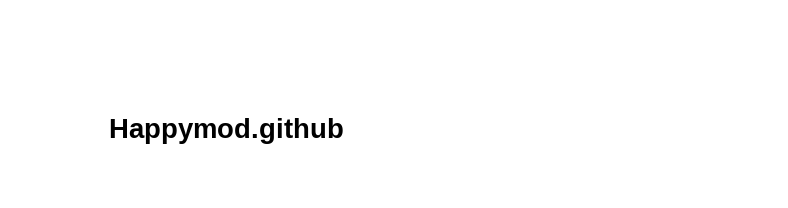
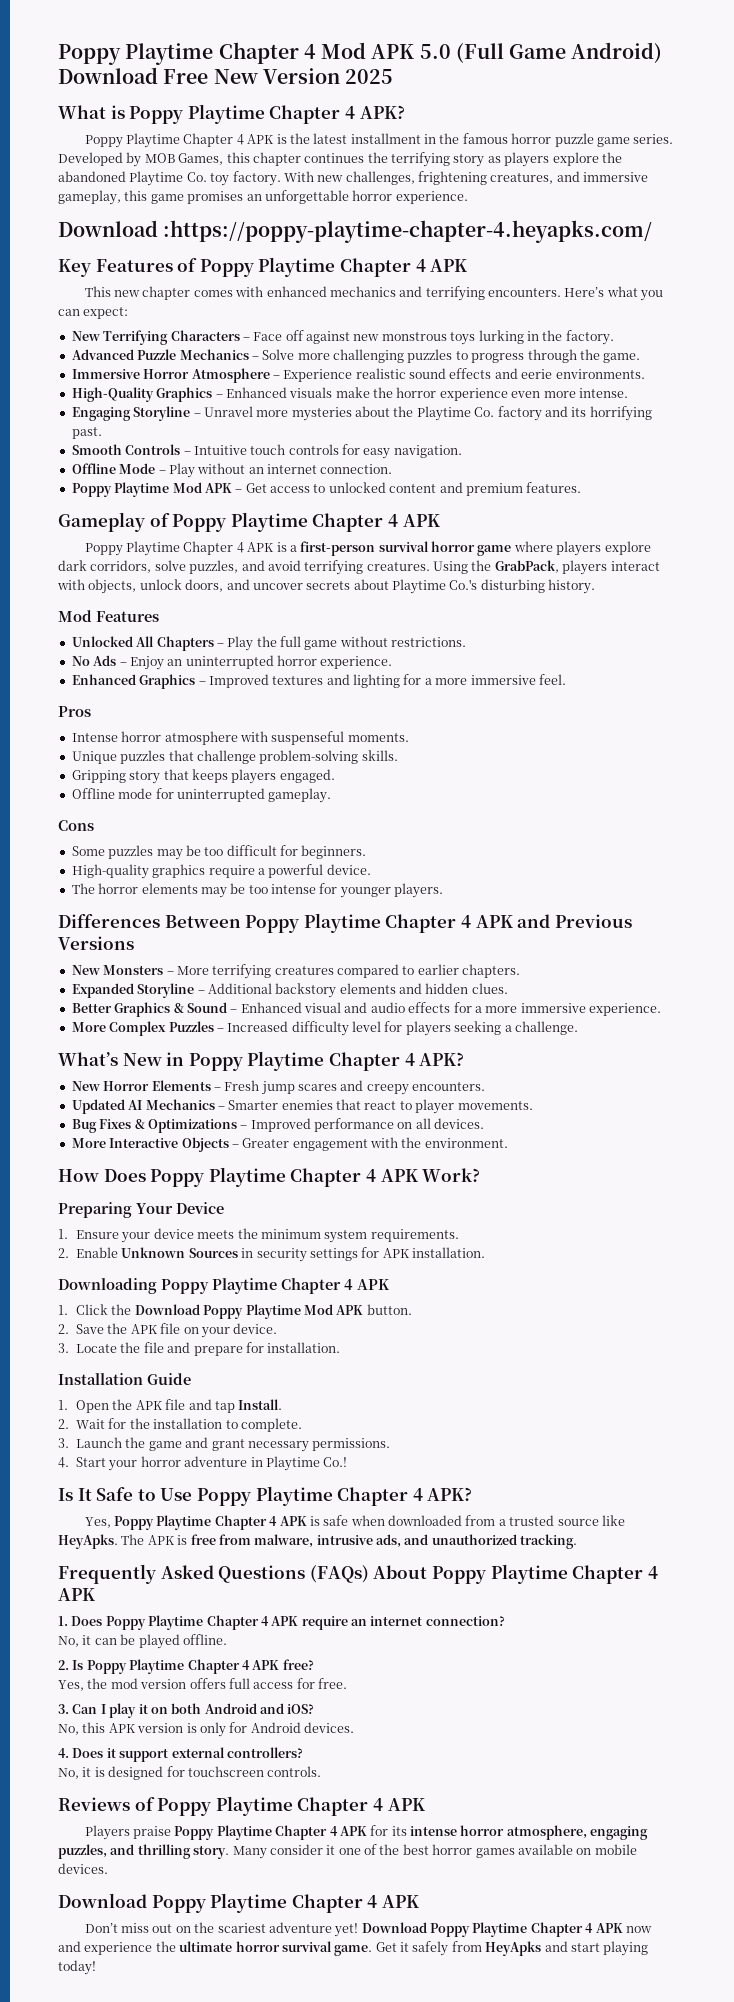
- Happymod.github
+ Poppy Playtime Chapter 4 Mod APK 5.0 (Full Game Android) Download Free New Version 2025
+ What is Poppy Playtime Chapter 4 APK?
+ Poppy Playtime Chapter 4 APK is the latest installment in the famous horror puzzle game series. Developed by MOB Games, this chapter continues the terrifying story as players explore the abandoned Playtime Co. toy factory. With new challenges, frightening creatures, and immersive gameplay, this game promises an unforgettable horror experience.
+ Download :https://poppy-playtime-chapter-4.heyapks.com/
+ Key Features of Poppy Playtime Chapter 4 APK
+ This new chapter comes with enhanced mechanics and terrifying encounters. Here’s what you can expect:
+ New Terrifying Characters – Face off against new monstrous toys lurking in the factory.
+ Advanced Puzzle Mechanics – Solve more challenging puzzles to progress through the game.
+ Immersive Horror Atmosphere – Experience realistic sound effects and eerie environments.
+ High-Quality Graphics – Enhanced visuals make the horror experience even more intense.
+ Engaging Storyline – Unravel more mysteries about the Playtime Co. factory and its horrifying past.
+ Smooth Controls – Intuitive touch controls for easy navigation.
+ Offline Mode – Play without an internet connection.
+ Poppy Playtime Mod APK – Get access to unlocked content and premium features.
+ Gameplay of Poppy Playtime Chapter 4 APK
+ Poppy Playtime Chapter 4 APK is a first-person survival horror game where players explore dark corridors, solve puzzles, and avoid terrifying creatures. Using the GrabPack, players interact with objects, unlock doors, and uncover secrets about Playtime Co.'s disturbing history.
+ Mod Features
+ Unlocked All Chapters – Play the full game without restrictions.
+ No Ads – Enjoy an uninterrupted horror experience.
+ Enhanced Graphics – Improved textures and lighting for a more immersive feel.
+ Pros
+ Intense horror atmosphere with suspenseful moments.
+ Unique puzzles that challenge problem-solving skills.
+ Gripping story that keeps players engaged.
+ Offline mode for uninterrupted gameplay.
+ Cons
+ Some puzzles may be too difficult for beginners.
+ High-quality graphics require a powerful device.
+ The horror elements may be too intense for younger players.
+ Differences Between Poppy Playtime Chapter 4 APK and Previous Versions
+ New Monsters – More terrifying creatures compared to earlier chapters.
+ Expanded Storyline – Additional backstory elements and hidden clues.
+ Better Graphics & Sound – Enhanced visual and audio effects for a more immersive experience.
+ More Complex Puzzles – Increased difficulty level for players seeking a challenge.
+ What’s New in Poppy Playtime Chapter 4 APK?
+ New Horror Elements – Fresh jump scares and creepy encounters.
+ Updated AI Mechanics – Smarter enemies that react to player movements.
+ Bug Fixes & Optimizations – Improved performance on all devices.
+ More Interactive Objects – Greater engagement with the environment.
+ How Does Poppy Playtime Chapter 4 APK Work?
+ Preparing Your Device
+ 1. Ensure your device meets the minimum system requirements.
+ 2. Enable Unknown Sources in security settings for APK installation.
+ Downloading Poppy Playtime Chapter 4 APK
+ 1. Click the Download Poppy Playtime Mod APK button.
+ 2. Save the APK file on your device.
+ 3. Locate the file and prepare for installation.
+ Installation Guide
+ 1. Open the APK file and tap Install.
+ 2. Wait for the installation to complete.
+ 3. Launch the game and grant necessary permissions.
+ 4. Start your horror adventure in Playtime Co.!
+ Is It Safe to Use Poppy Playtime Chapter 4 APK?
+ Yes, Poppy Playtime Chapter 4 APK is safe when downloaded from a trusted source like HeyApks. The APK is free from malware, intrusive ads, and unauthorized tracking.
+ Frequently Asked Questions (FAQs) About Poppy Playtime Chapter 4 APK
+ 1. Does Poppy Playtime Chapter 4 APK require an internet connection?
+ No, it can be played offline.
+ 2. Is Poppy Playtime Chapter 4 APK free?
+ Yes, the mod version offers full access for free.
+ 3. Can I play it on both Android and iOS?
+ No, this APK version is only for Android devices.
+ 4. Does it support external controllers?
+ No, it is designed for touchscreen controls.
+ Reviews of Poppy Playtime Chapter 4 APK
+ Players praise Poppy Playtime Chapter 4 APK for its intense horror atmosphere, engaging puzzles, and thrilling story. Many consider it one of the best horror games available on mobile devices.
+ Download Poppy Playtime Chapter 4 APK
+ Don’t miss out on the scariest adventure yet! Download Poppy Playtime Chapter 4 APK now and experience the ultimate horror survival game. Get it safely from HeyApks and start playing today!

